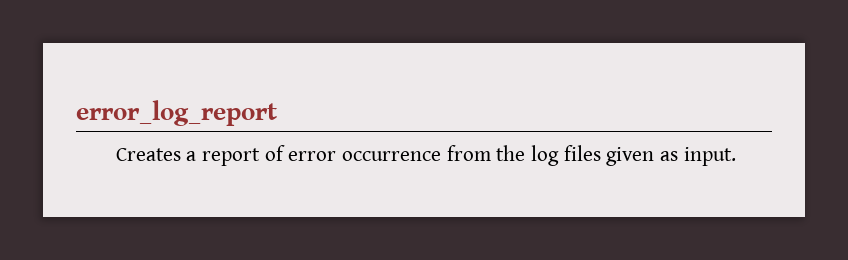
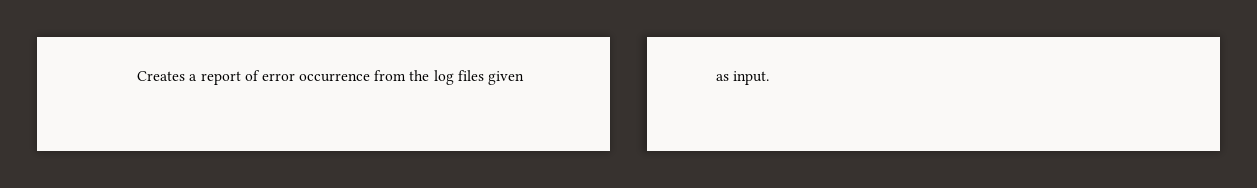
- error_log_report

